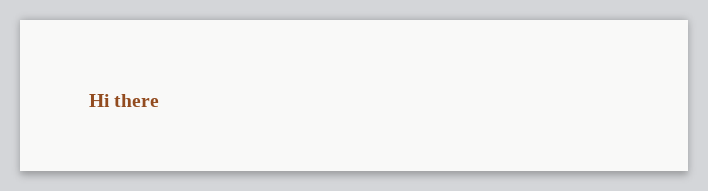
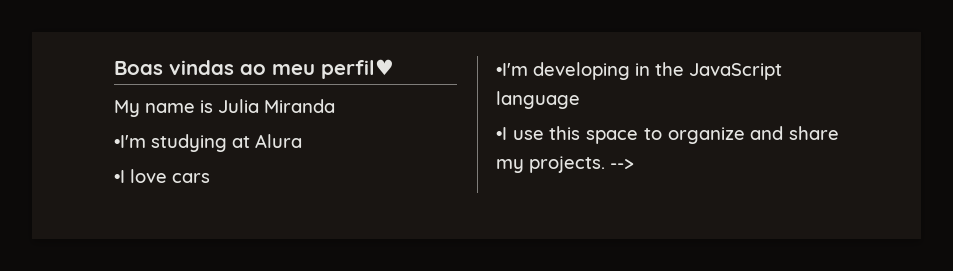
- Hi there
+ Boas vindas ao meu perfil♥
+ My name is Julia Miranda
+ •I'm studying at Alura
+ •I love cars
+ •I'm developing in the JavaScript language
+ •I use this space to organize and share my projects. -->

